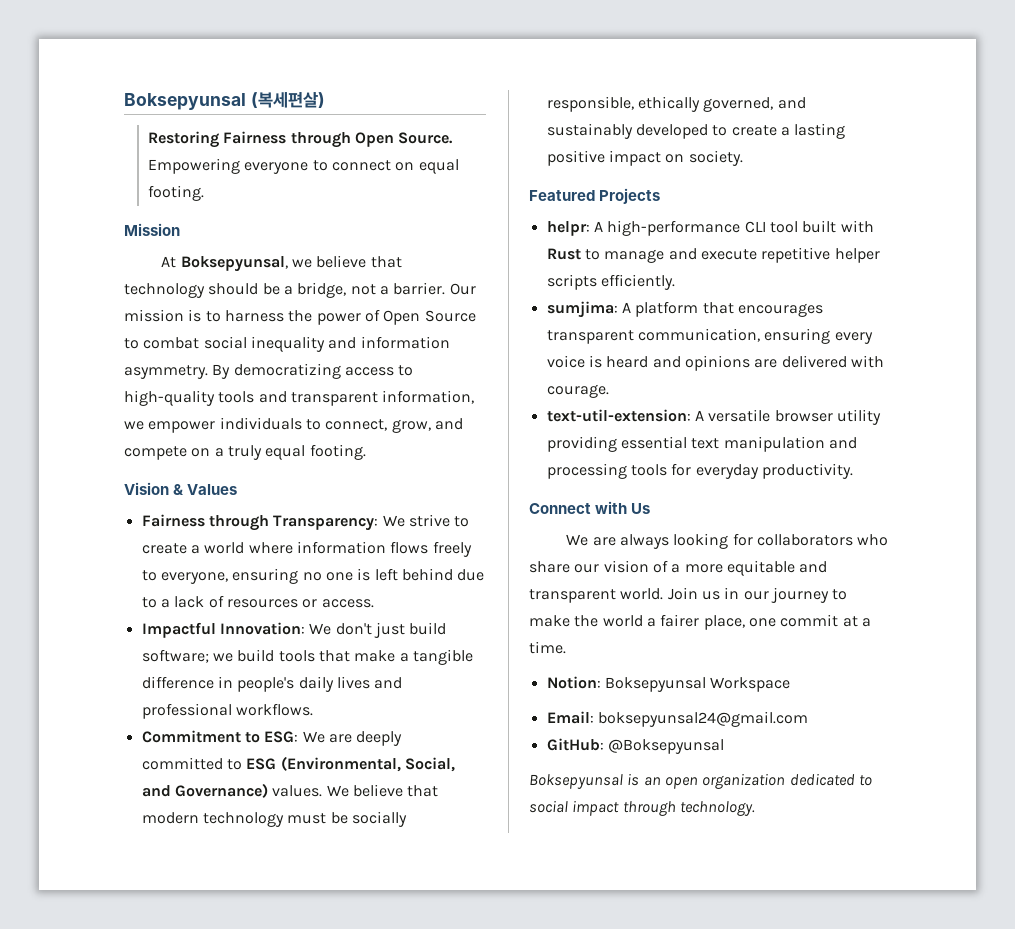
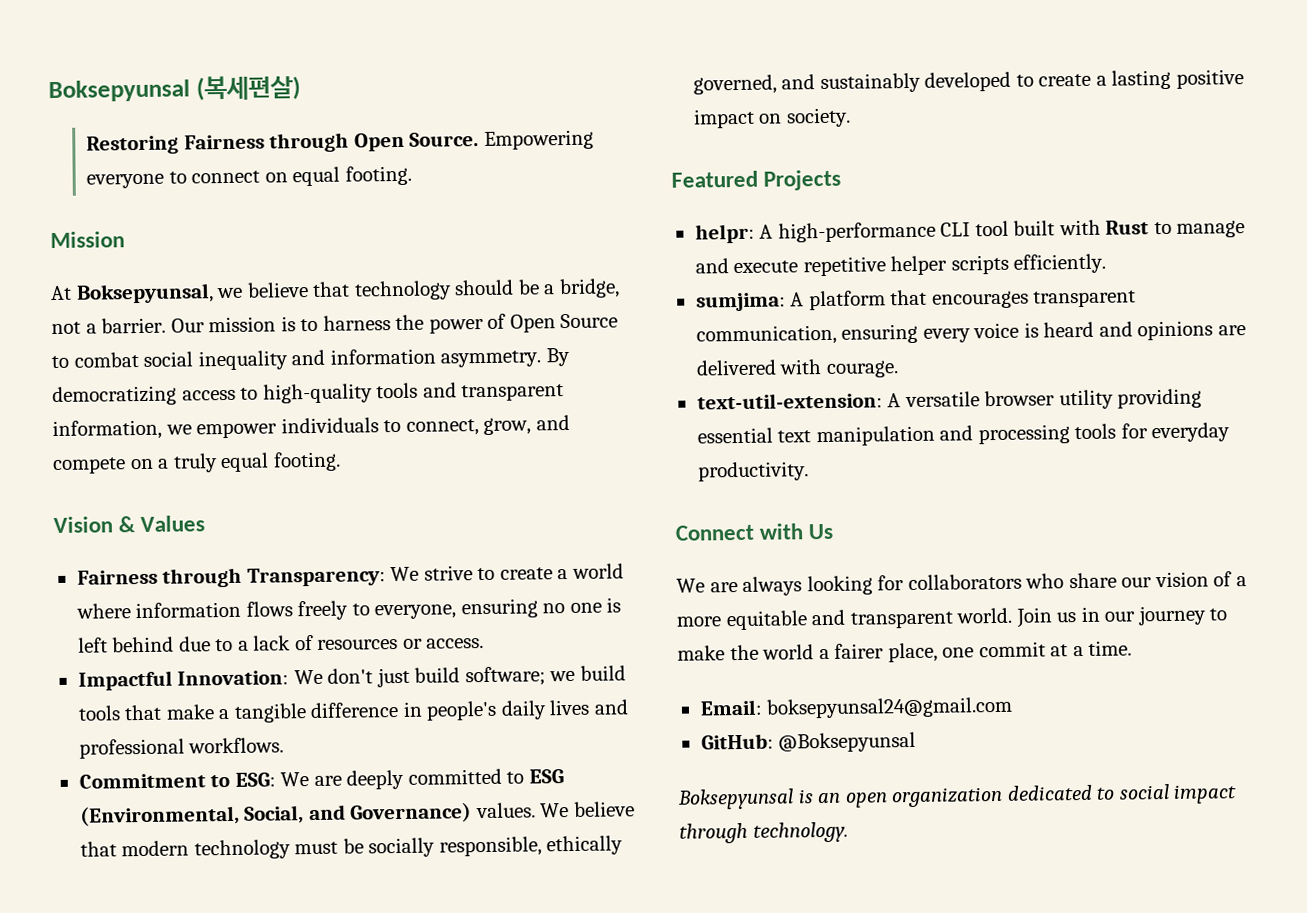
- Notion: Boksepyunsal Workspace

